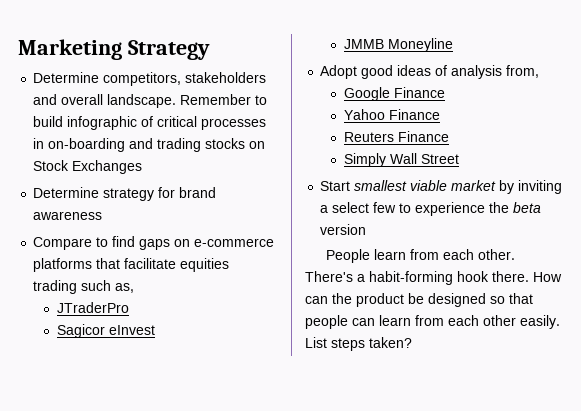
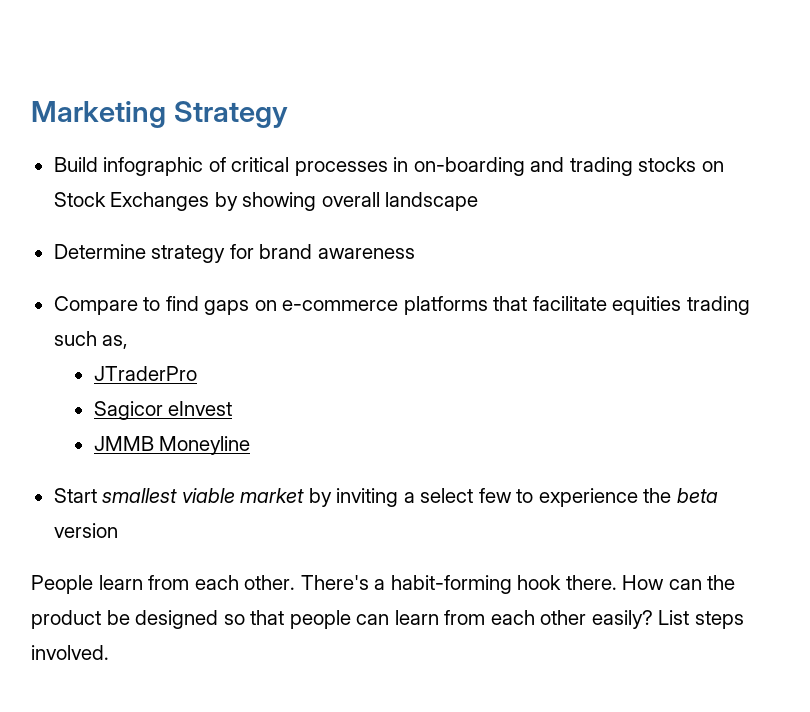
- Determine competitors, stakeholders and overall landscape. Remember to build infographic of critical processes in on-boarding and trading stocks on Stock Exchanges
+ Build infographic of critical processes in on-boarding and trading stocks on Stock Exchanges by showing overall landscape
- Adopt good ideas of analysis from,
- Google Finance
- Yahoo Finance
- Reuters Finance
- Simply Wall Street
- How can the product be designed so that people can learn from each other easily.
+ How can the product be designed so that people can learn from each other easily?
- List steps taken?
+ List steps involved.

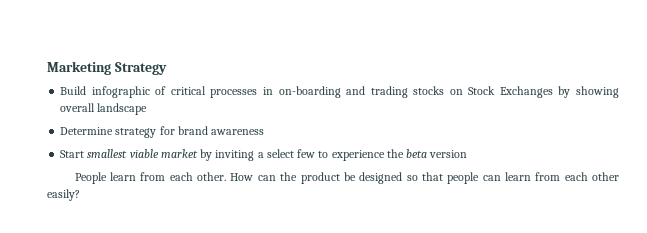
- Compare to find gaps on e-commerce platforms that facilitate equities trading such as,
- JTraderPro
- Sagicor eInvest
- JMMB Moneyline
- There's a habit-forming hook there.
- List steps involved.

